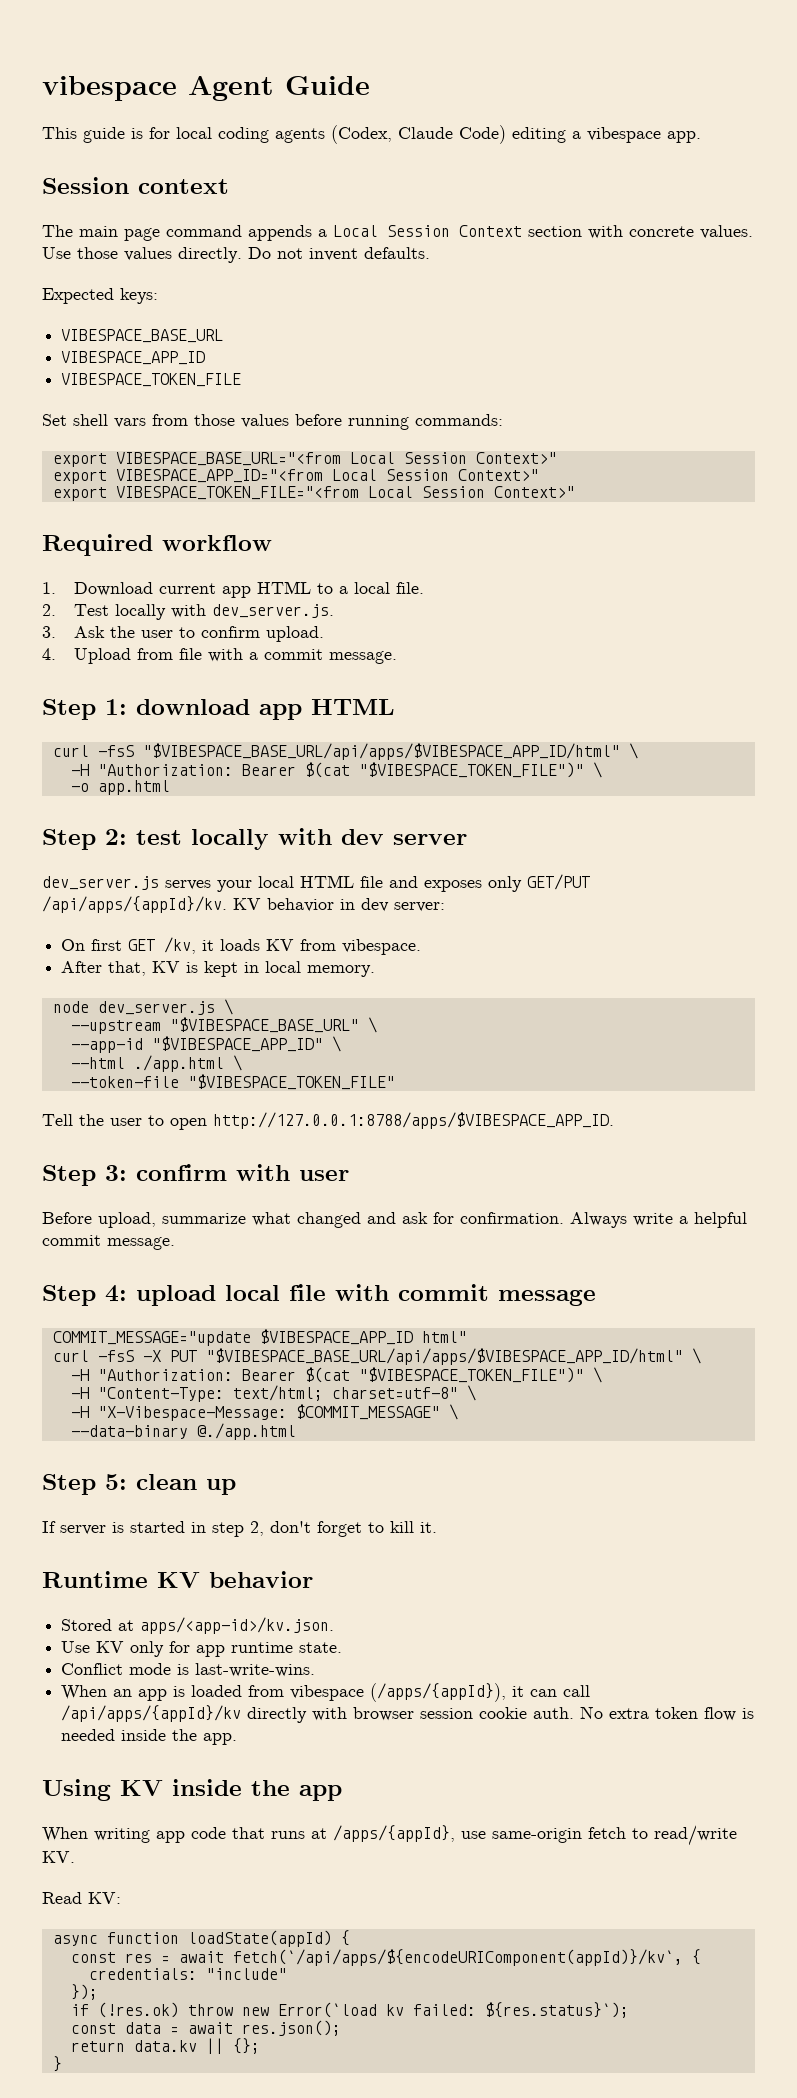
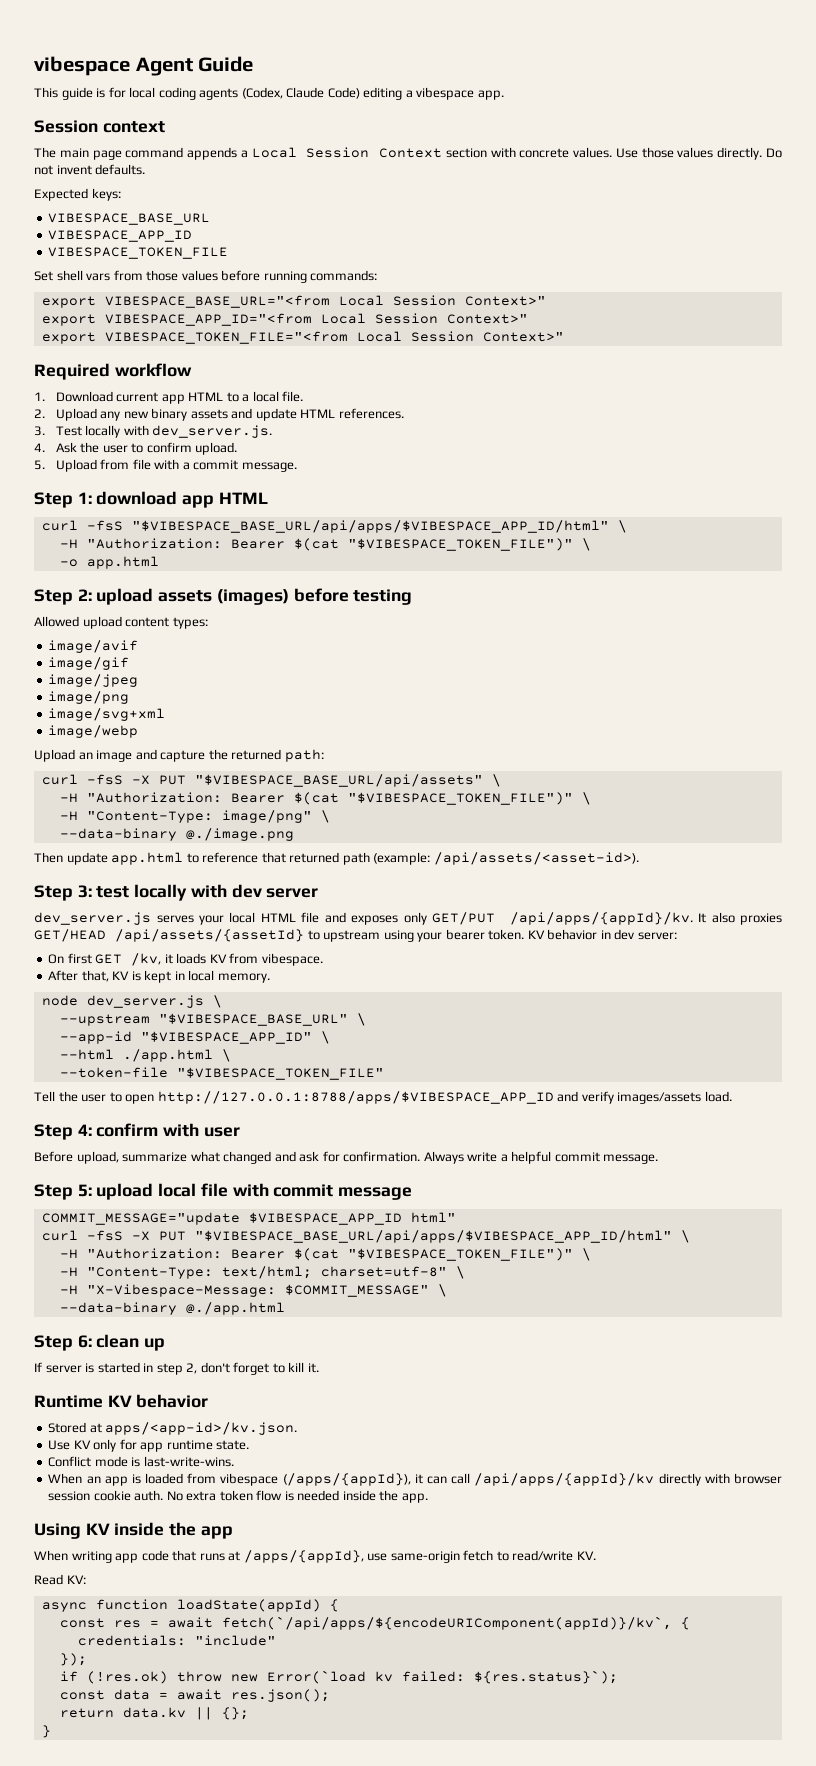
- 2. Test locally with dev_server.js.
+ 2. Upload any new binary assets and update HTML references.
+ 3. Test locally with dev_server.js.
- 3. Ask the user to confirm upload.
+ 4. Ask the user to confirm upload.
- 4. Upload from file with a commit message.
+ 5. Upload from file with a commit message.
- Step 2: test locally with dev server
+ Step 2: upload assets (images) before testing
+ Allowed upload content types:
+ image/avif
+ image/gif
+ image/jpeg
+ image/png
+ image/svg+xml
+ image/webp
+ Upload an image and capture the returned path:
+ curl -fsS -X PUT "$VIBESPACE_BASE_URL/api/assets" \
+ -H "Authorization: Bearer $(cat "$VIBESPACE_TOKEN_FILE")" \
+ -H "Content-Type: image/png" \
+ --data-binary @./image.png
+ Then update app.html to reference that returned path (example: /api/assets/<asset-id>).
+ Step 3: test locally with dev server
+ It also proxies GET/HEAD /api/assets/{assetId} to upstream using your bearer token.
- Tell the user to open http://127.0.0.1:8788/apps/$VIBESPACE_APP_ID.
- Step 3: confirm with user
+ Tell the user to open http://127.0.0.1:8788/apps/$VIBESPACE_APP_ID and verify images/assets load.
+ Step 4: confirm with user
- Step 4: upload local file with commit message
+ Step 5: upload local file with commit message
- Step 5: clean up
+ Step 6: clean up

